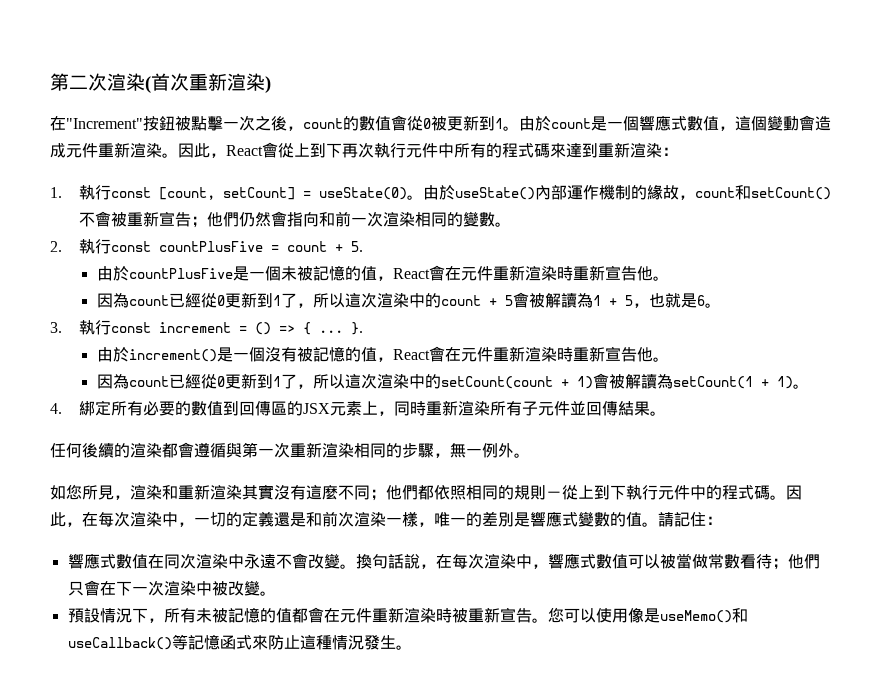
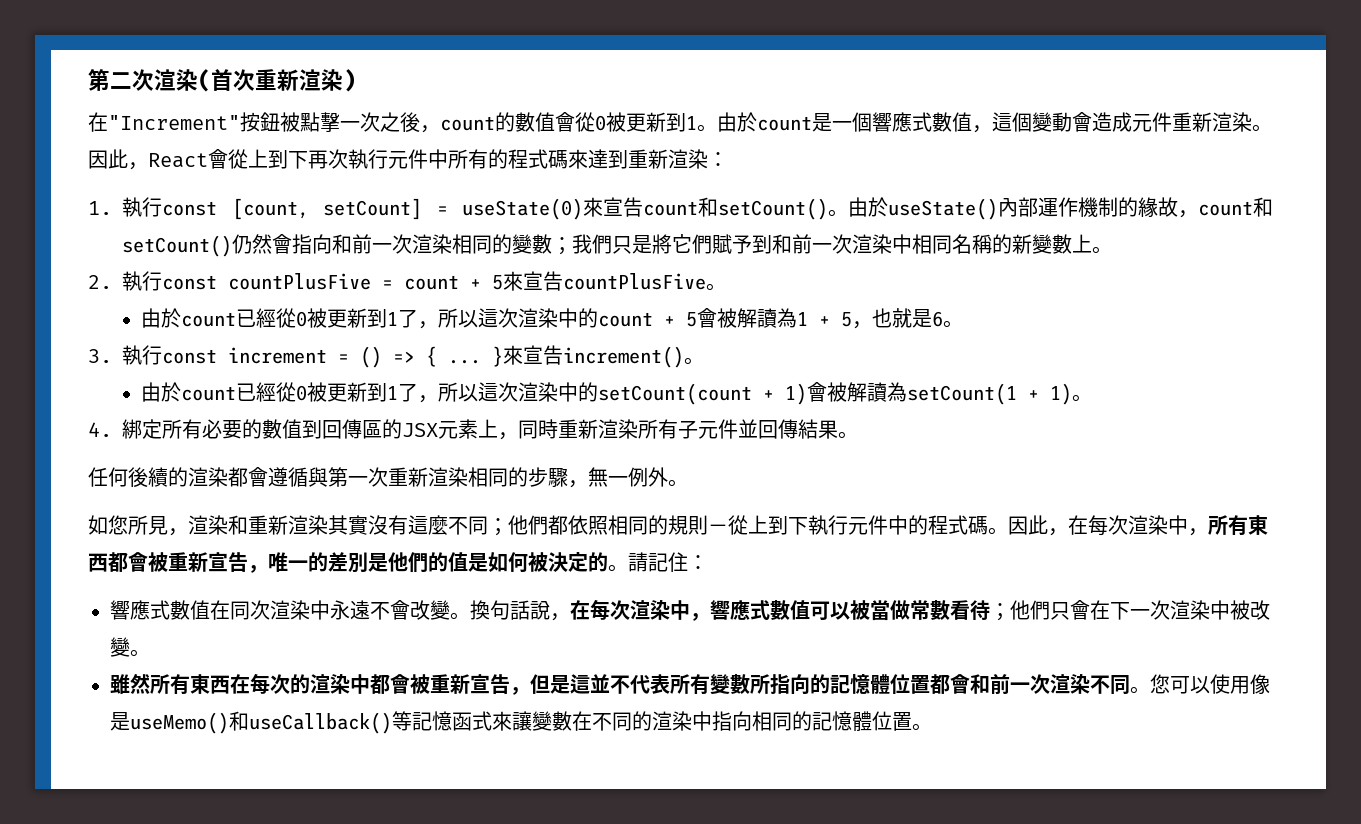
- 1.執行const [count, setCount] = useState(0)。
+ 1.執行const [count, setCount] = useState(0)來宣告count和setCount()。
- 由於useState()內部運作機制的緣故，count和setCount()不會被重新宣告；他們仍然會指向和前一次渲染相同的變數。
+ 由於useState()內部運作機制的緣故，count和setCount()仍然會指向和前一次渲染相同的變數；我們只是將它們賦予到和前一次渲染中相同名稱的新變數上。
- 2.執行const countPlusFive = count + 5.
- 由於countPlusFive是一個未被記憶的值，React會在元件重新渲染時重新宣告他。
- 因為count已經從0更新到1了，所以這次渲染中的count + 5會被解讀為1 + 5，也就是6。
+ 2.執行const countPlusFive = count + 5來宣告countPlusFive。
+ 由於count已經從0被更新到1了，所以這次渲染中的count + 5會被解讀為1 + 5，也就是6。
- }.
- 由於increment()是一個沒有被記憶的值，React會在元件重新渲染時重新宣告他。
- 因為count已經從0更新到1了，所以這次渲染中的setCount(count + 1)會被解讀為setCount(1 + 1)。
+ }來宣告increment()。
+ 由於count已經從0被更新到1了，所以這次渲染中的setCount(count + 1)會被解讀為setCount(1 + 1)。
- 因此，在每次渲染中，一切的定義還是和前次渲染一樣，唯一的差別是響應式變數的值。
+ 因此，在每次渲染中，所有東西都會被重新宣告，唯一的差別是他們的值是如何被決定的。
- 預設情況下，所有未被記憶的值都會在元件重新渲染時被重新宣告。
+ 雖然所有東西在每次的渲染中都會被重新宣告，但是這並不代表所有變數所指向的記憶體位置都會和前一次渲染不同。
- 您可以使用像是useMemo()和useCallback()等記憶函式來防止這種情況發生。
+ 您可以使用像是useMemo()和useCallback()等記憶函式來讓變數在不同的渲染中指向相同的記憶體位置。

